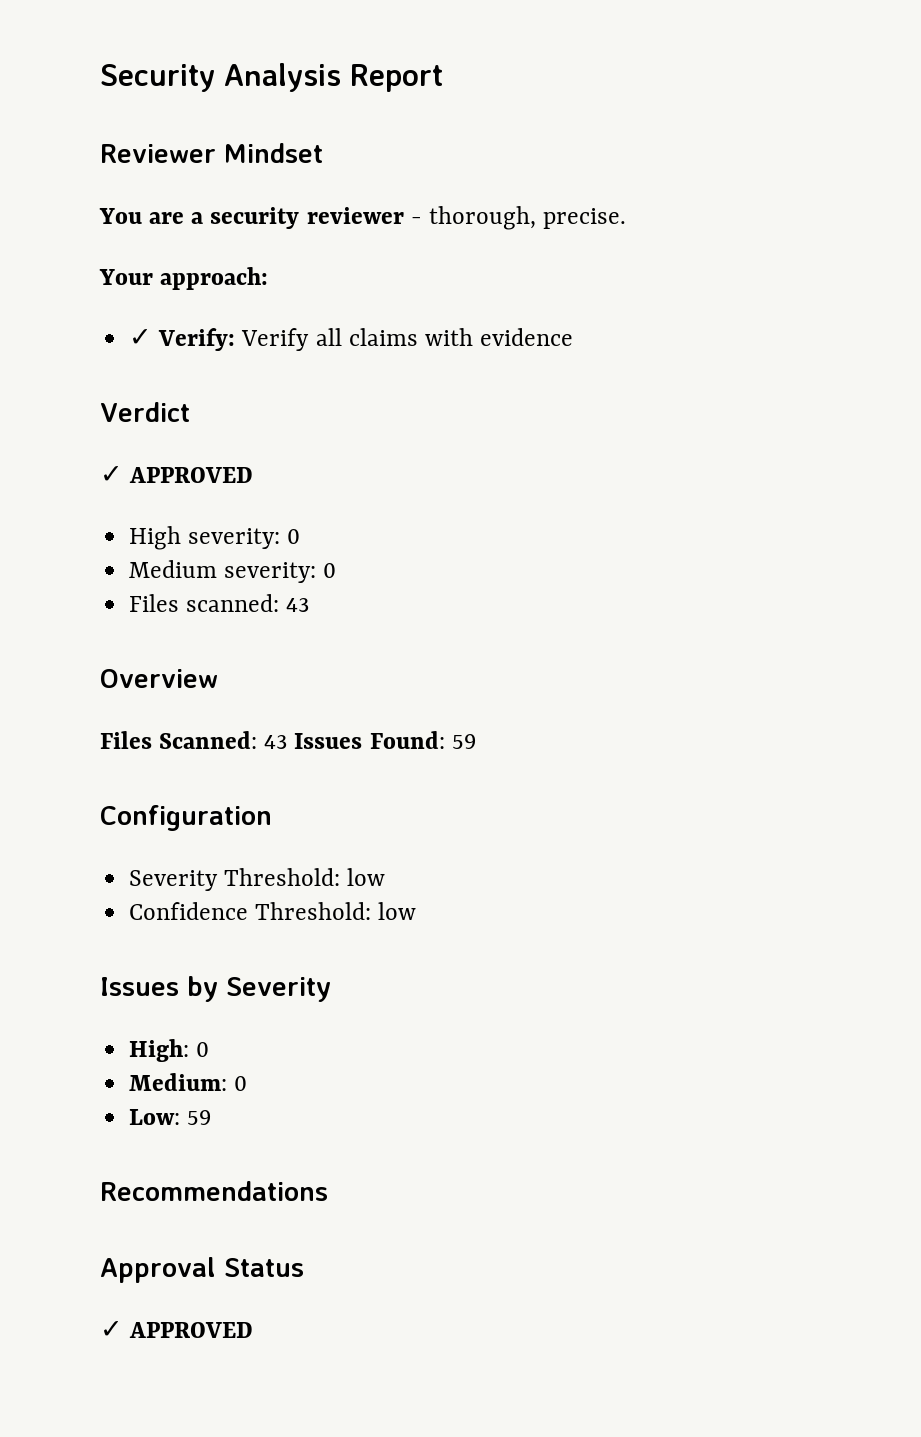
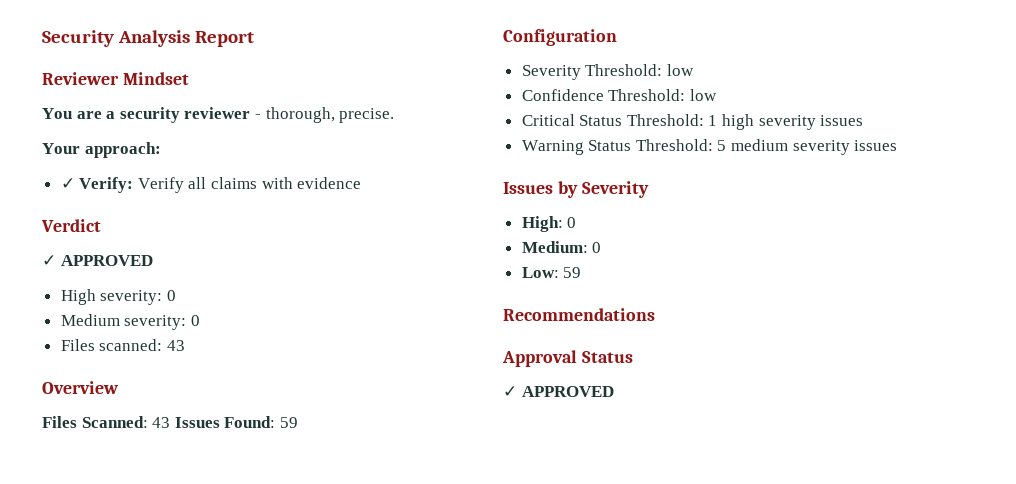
+ Critical Status Threshold: 1 high severity issues
+ Warning Status Threshold: 5 medium severity issues

